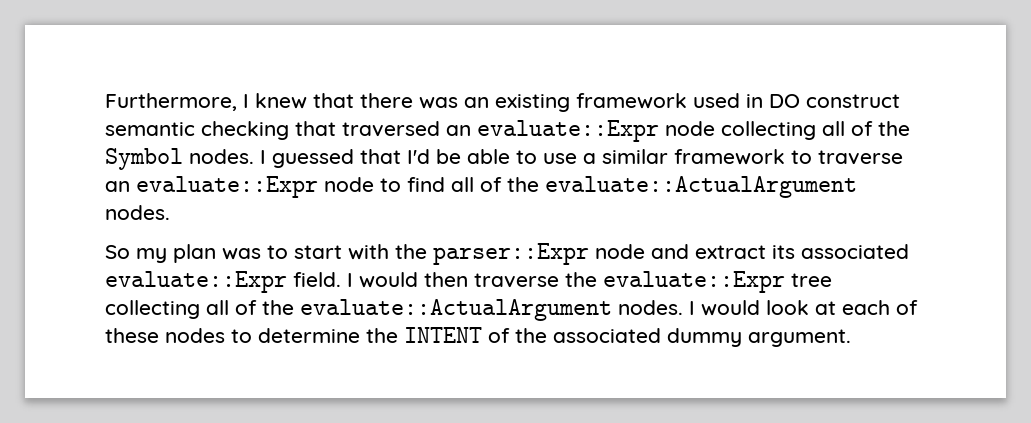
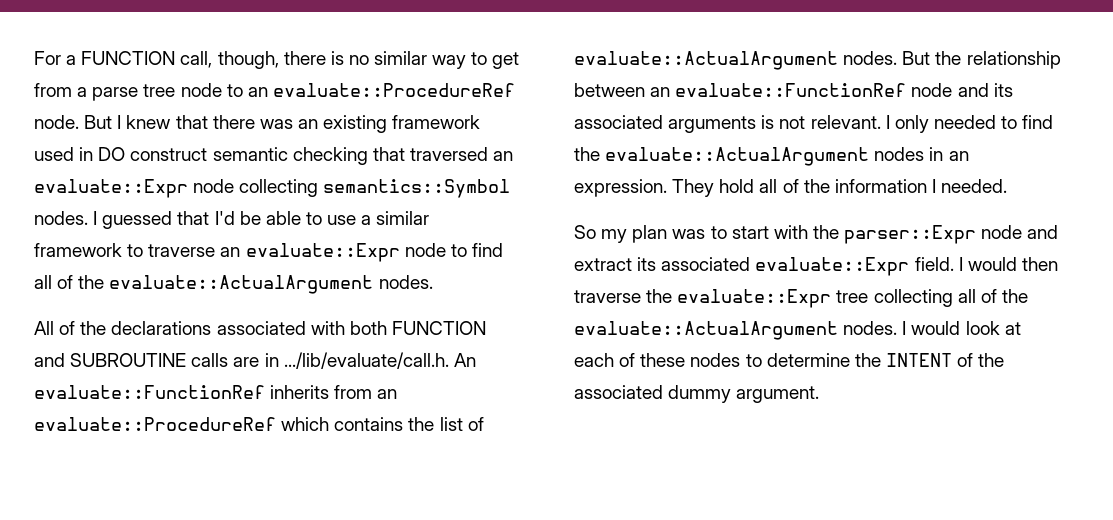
- Furthermore, I knew that there was an existing framework used in DO construct semantic checking that traversed an evaluate::Expr node collecting all of the Symbol nodes.
+ For a FUNCTION call, though, there is no similar way to get from a parse tree node to an evaluate::ProcedureRef node. But I knew that there was an existing framework used in DO construct semantic checking that traversed an evaluate::Expr node collecting semantics::Symbol nodes.
+ All of the declarations associated with both FUNCTION and SUBROUTINE calls are in .../lib/evaluate/call.h. An evaluate::FunctionRef inherits from an evaluate::ProcedureRef which contains the list of evaluate::ActualArgument nodes. But the relationship between an evaluate::FunctionRef node and its associated arguments is not relevant. I only needed to find the evaluate::ActualArgument nodes in an expression. They hold all of the information I needed.

